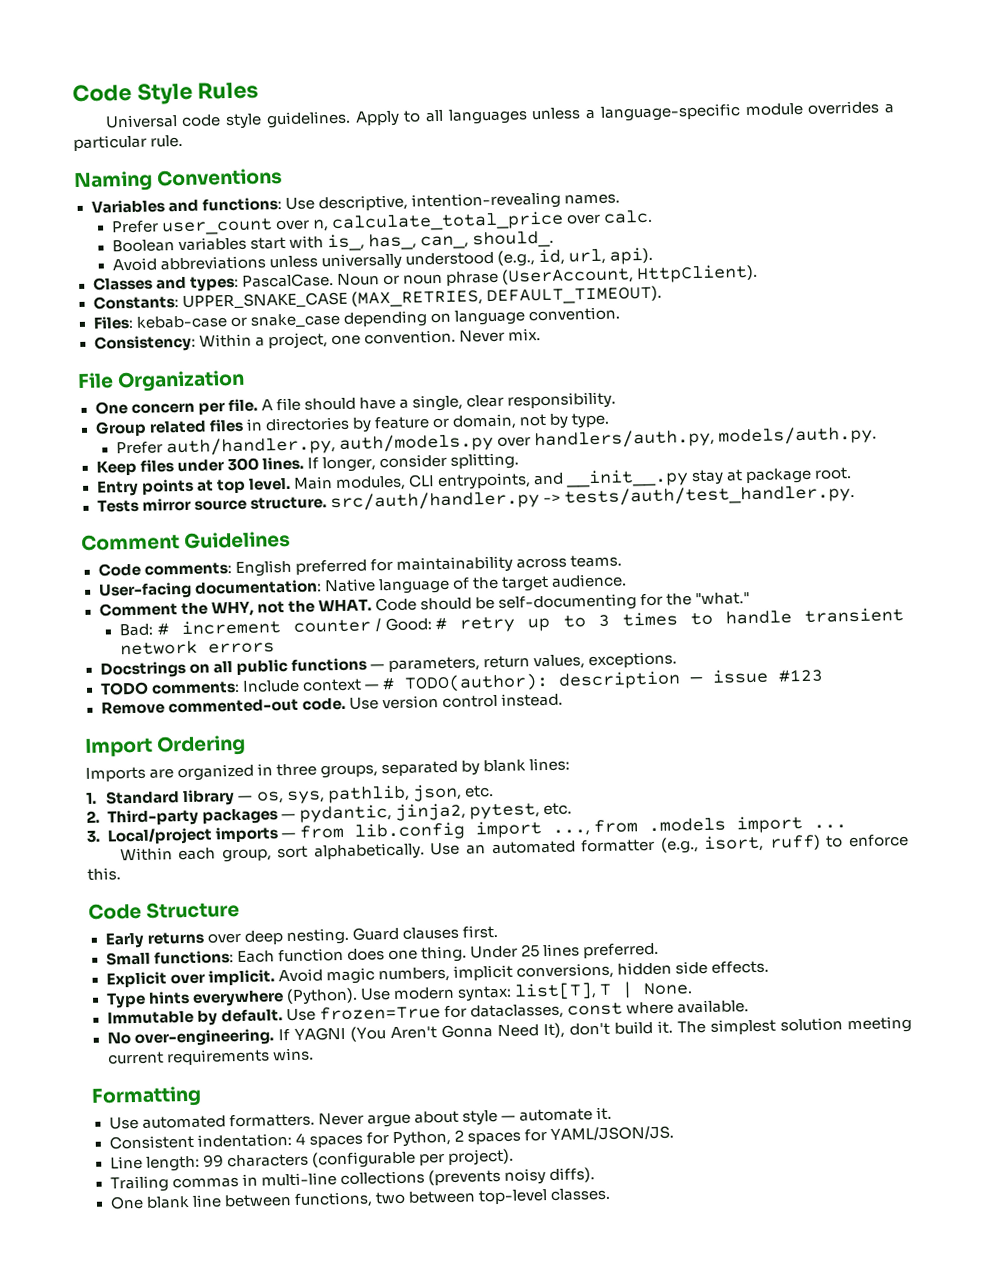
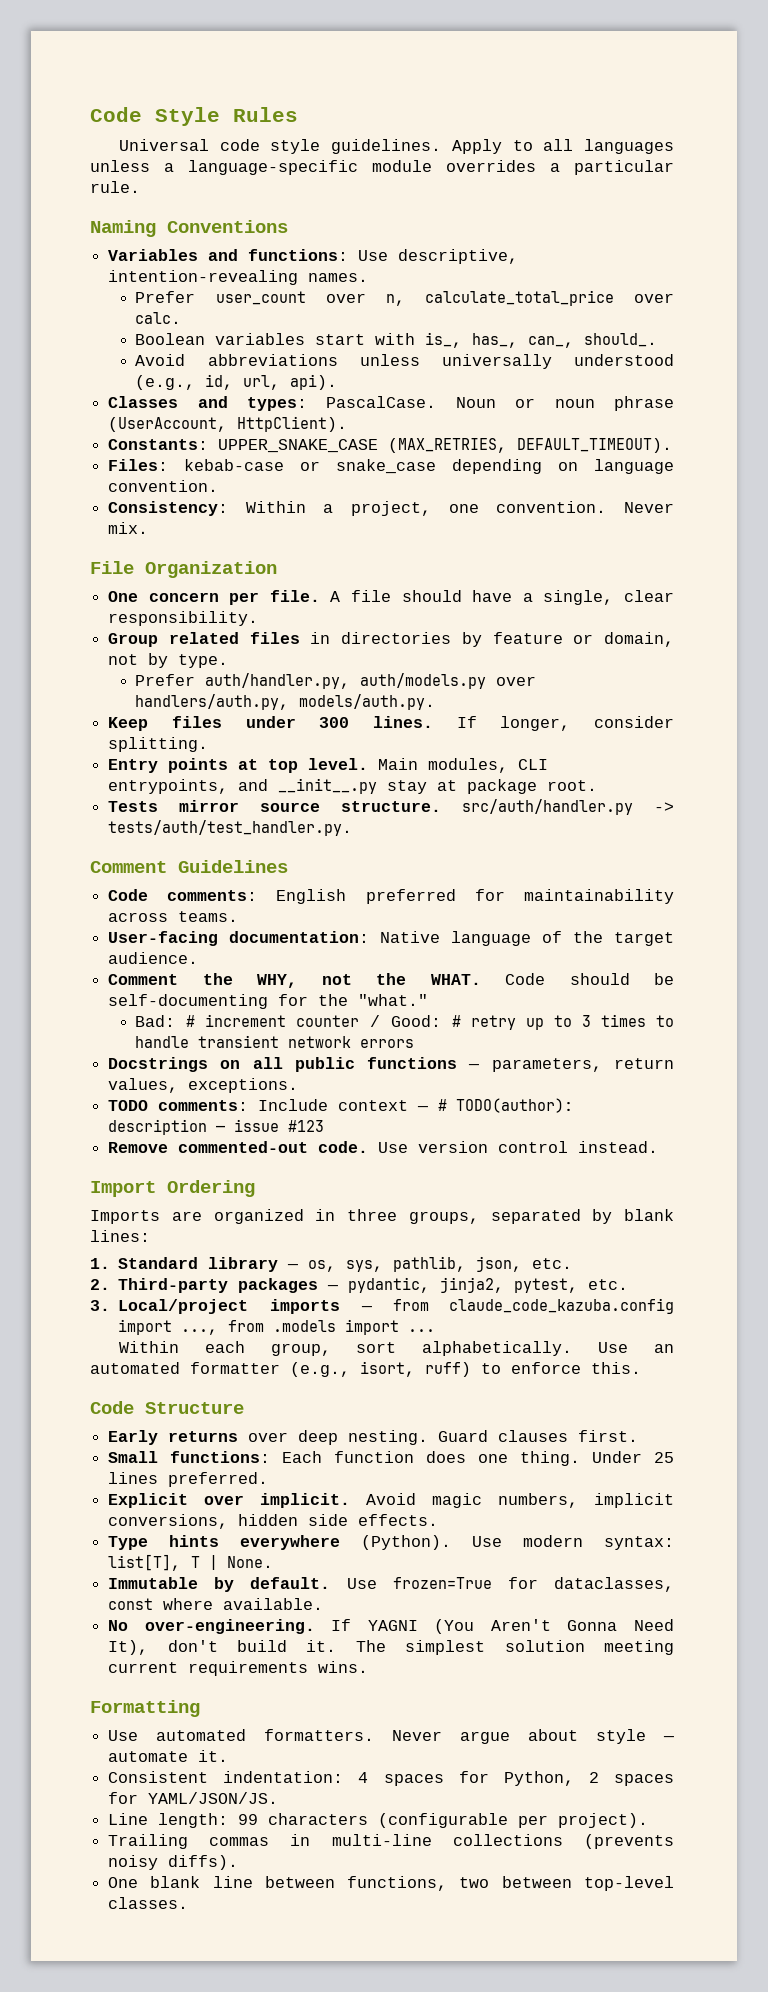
- 3. Local/project imports — from lib.config import ..., from .models import ...
+ 3. Local/project imports — from claude_code_kazuba.config import ..., from .models import ...

